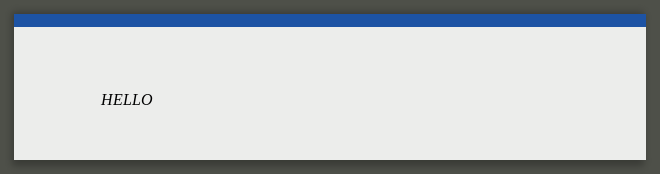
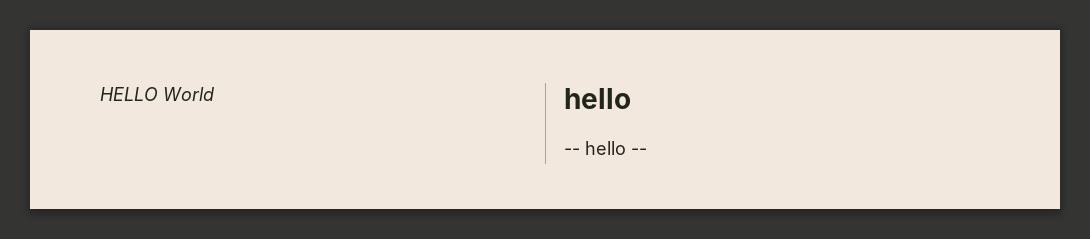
- HELLO
+ HELLO World
+ hello
+ -- hello --

